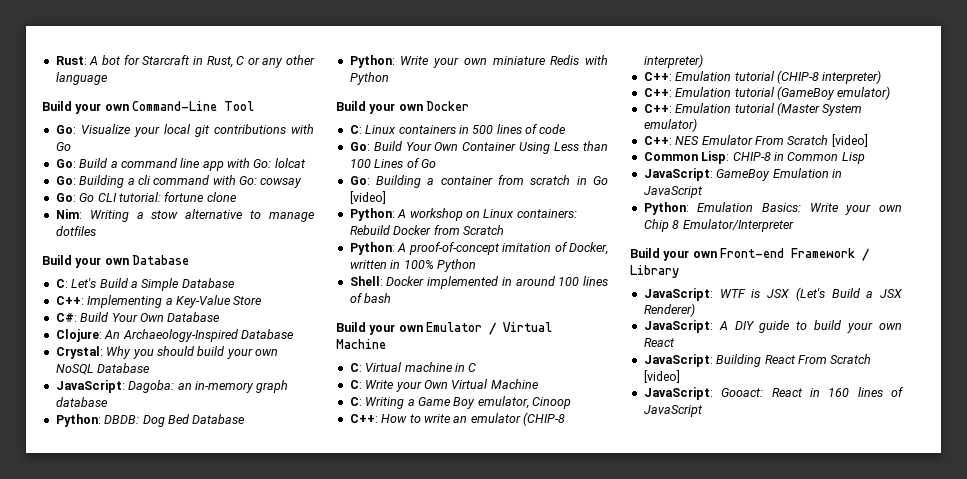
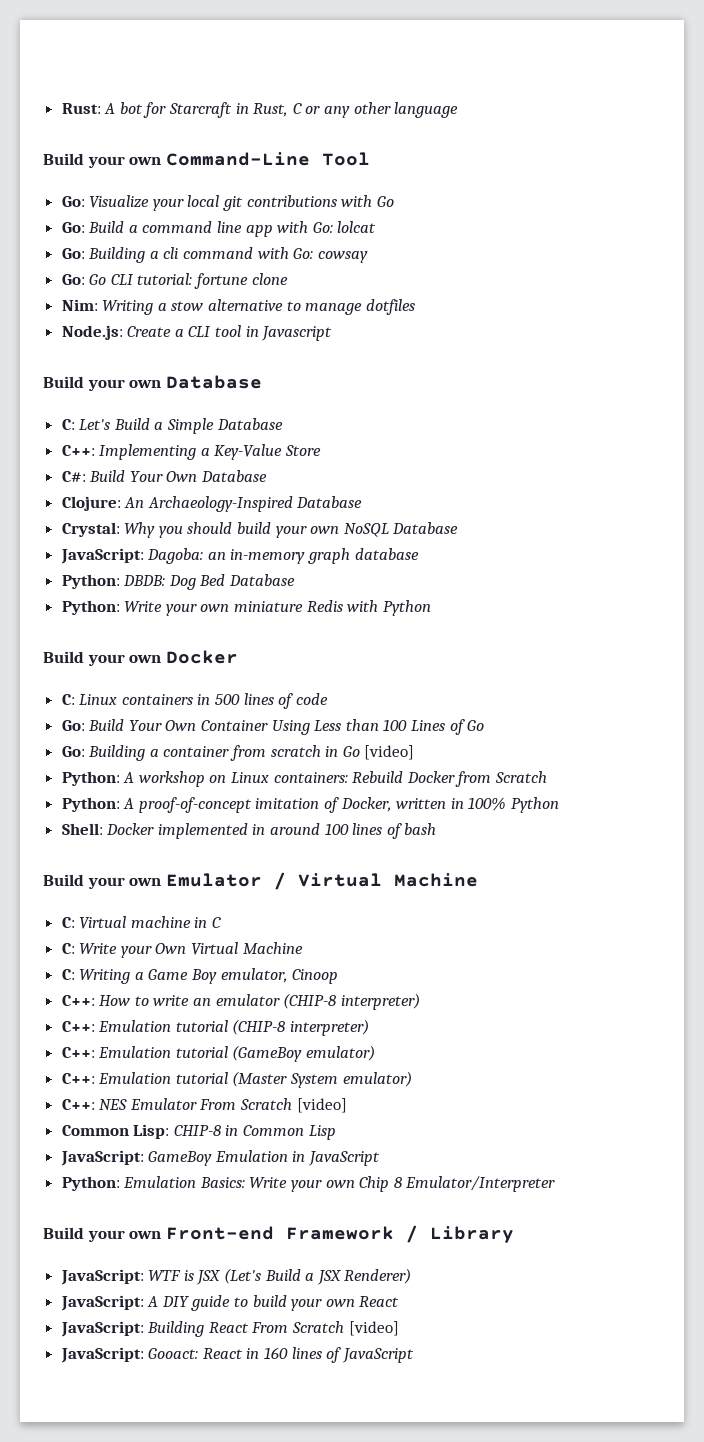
+ Node.js: Create a CLI tool in Javascript

